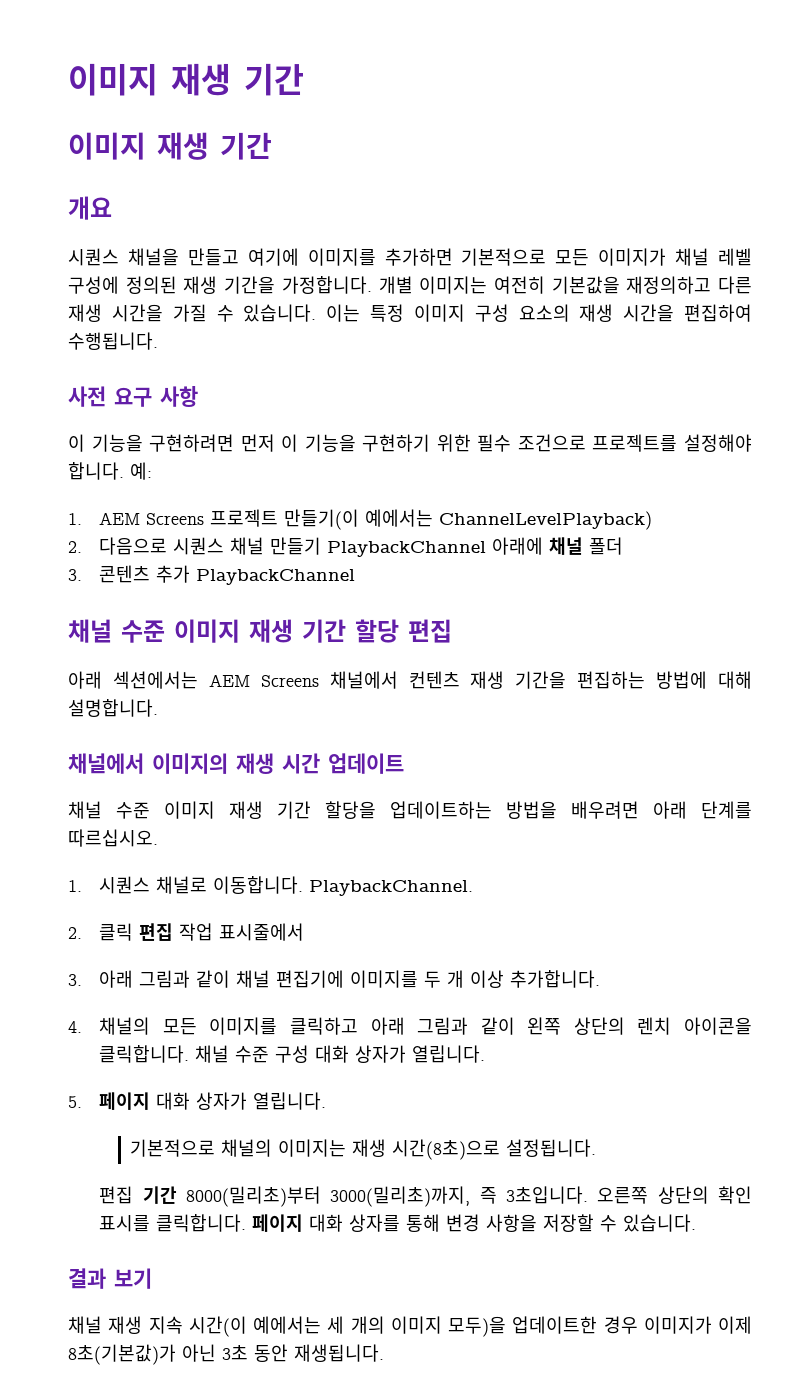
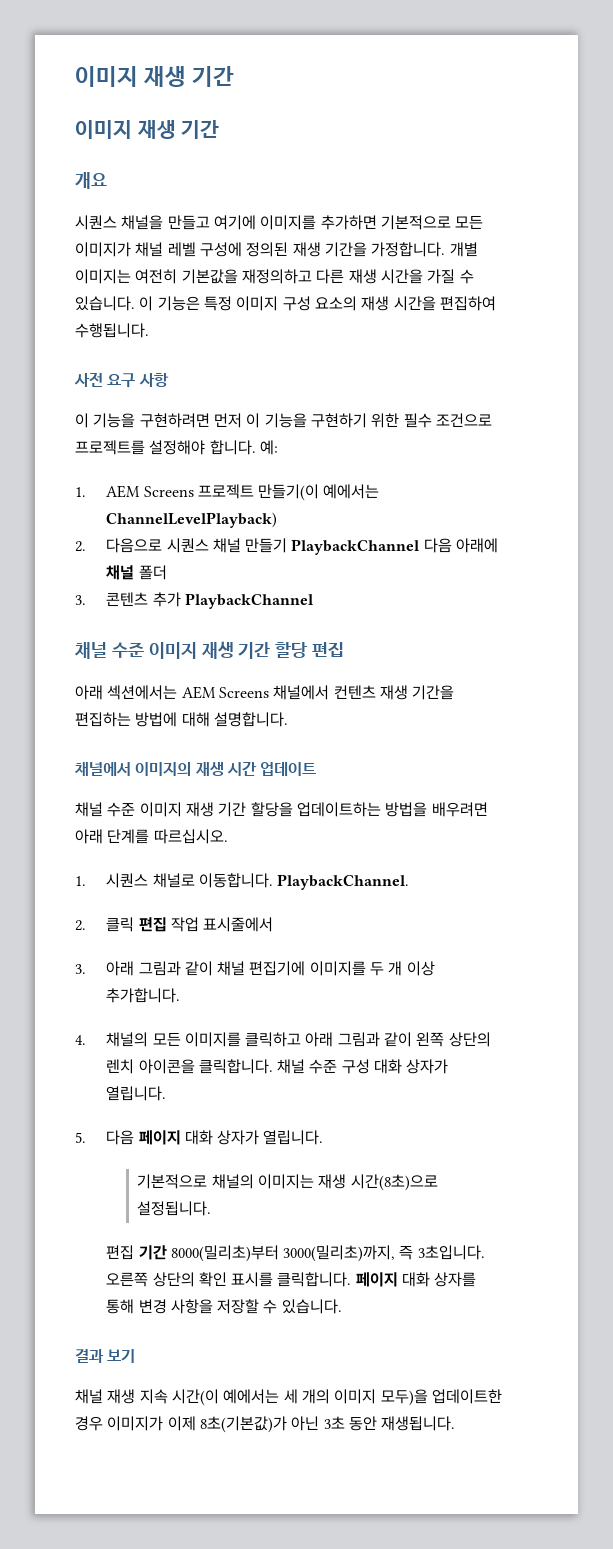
- 이는 특정 이미지 구성 요소의 재생 시간을 편집하여 수행됩니다.
+ 이 기능은 특정 이미지 구성 요소의 재생 시간을 편집하여 수행됩니다.
- 2. 다음으로 시퀀스 채널 만들기 PlaybackChannel 아래에 채널 폴더
+ 2. 다음으로 시퀀스 채널 만들기 PlaybackChannel 다음 아래에 채널 폴더
- 5. 페이지 대화 상자가 열립니다.
+ 5. 다음 페이지 대화 상자가 열립니다.

